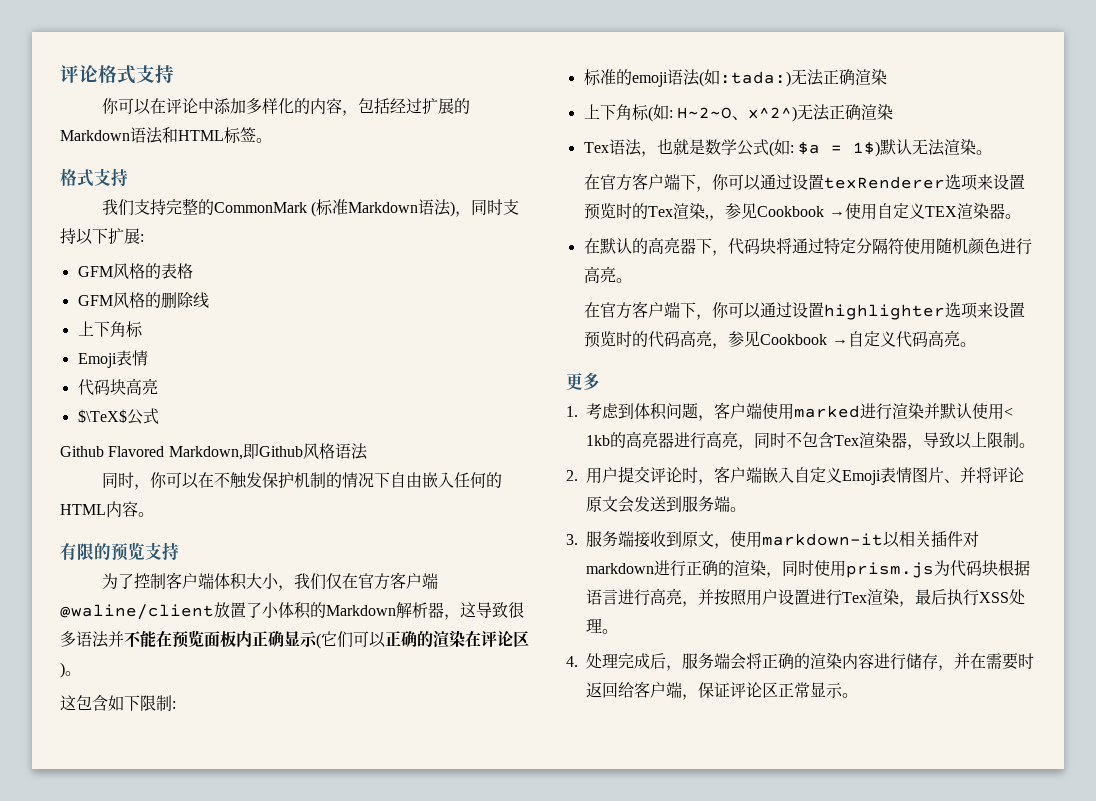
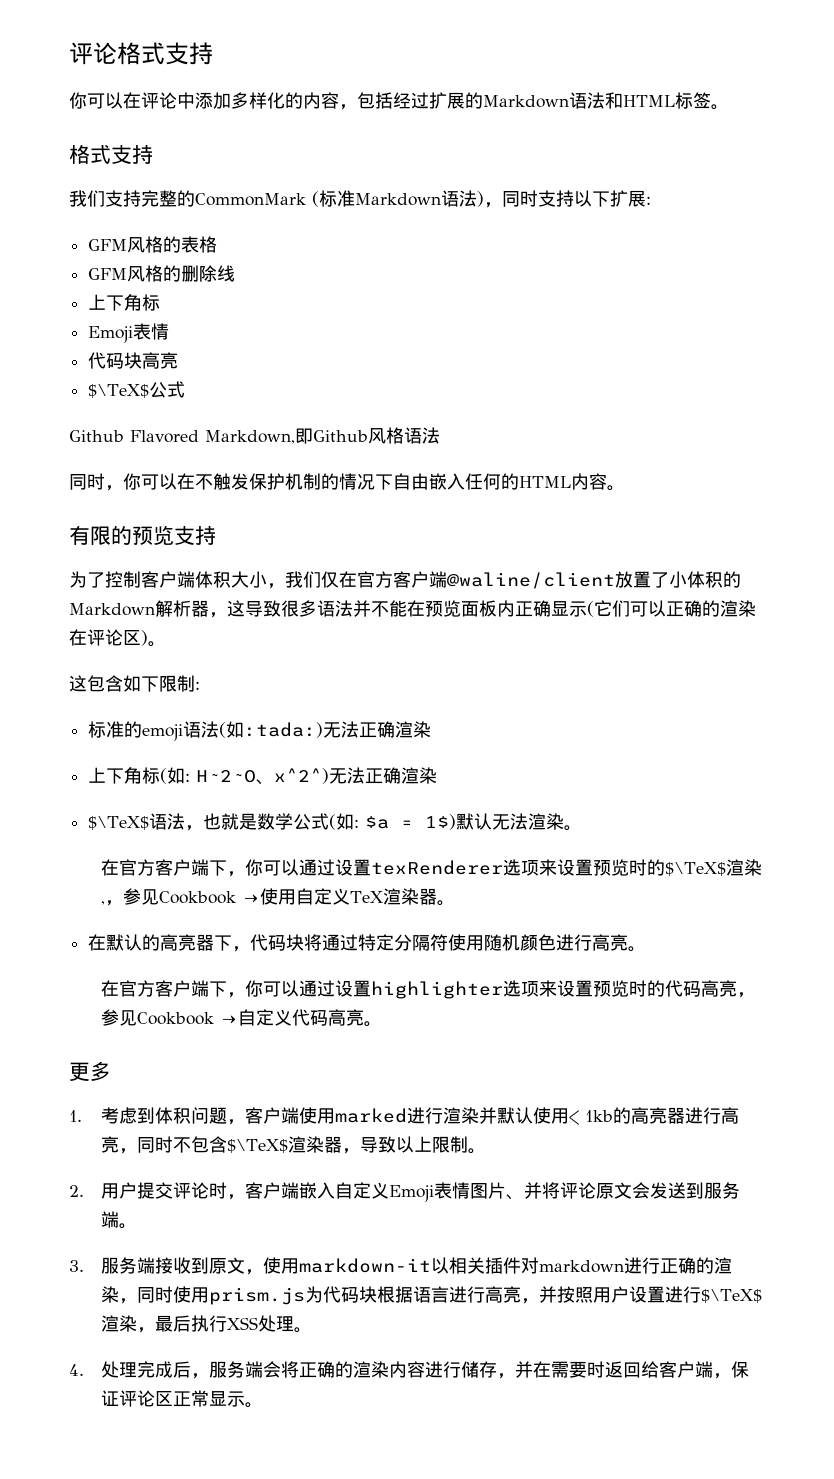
- Tex语法，也就是数学公式(如: $a = 1$)默认无法渲染。
+ $\TeX$语法，也就是数学公式(如: $a = 1$)默认无法渲染。
- 在官方客户端下，你可以通过设置texRenderer选项来设置预览时的Tex渲染,，参见Cookbook →使用自定义TEX渲染器。
+ 在官方客户端下，你可以通过设置texRenderer选项来设置预览时的$\TeX$渲染,，参见Cookbook →使用自定义TeX渲染器。
- 1.考虑到体积问题，客户端使用marked进行渲染并默认使用< 1kb的高亮器进行高亮，同时不包含Tex渲染器，导致以上限制。
+ 1.考虑到体积问题，客户端使用marked进行渲染并默认使用< 1kb的高亮器进行高亮，同时不包含$\TeX$渲染器，导致以上限制。
- 3.服务端接收到原文，使用markdown-it以相关插件对markdown进行正确的渲染，同时使用prism.js为代码块根据语言进行高亮，并按照用户设置进行Tex渲染，最后执行XSS处理。
+ 3.服务端接收到原文，使用markdown-it以相关插件对markdown进行正确的渲染，同时使用prism.js为代码块根据语言进行高亮，并按照用户设置进行$\TeX$渲染，最后执行XSS处理。

